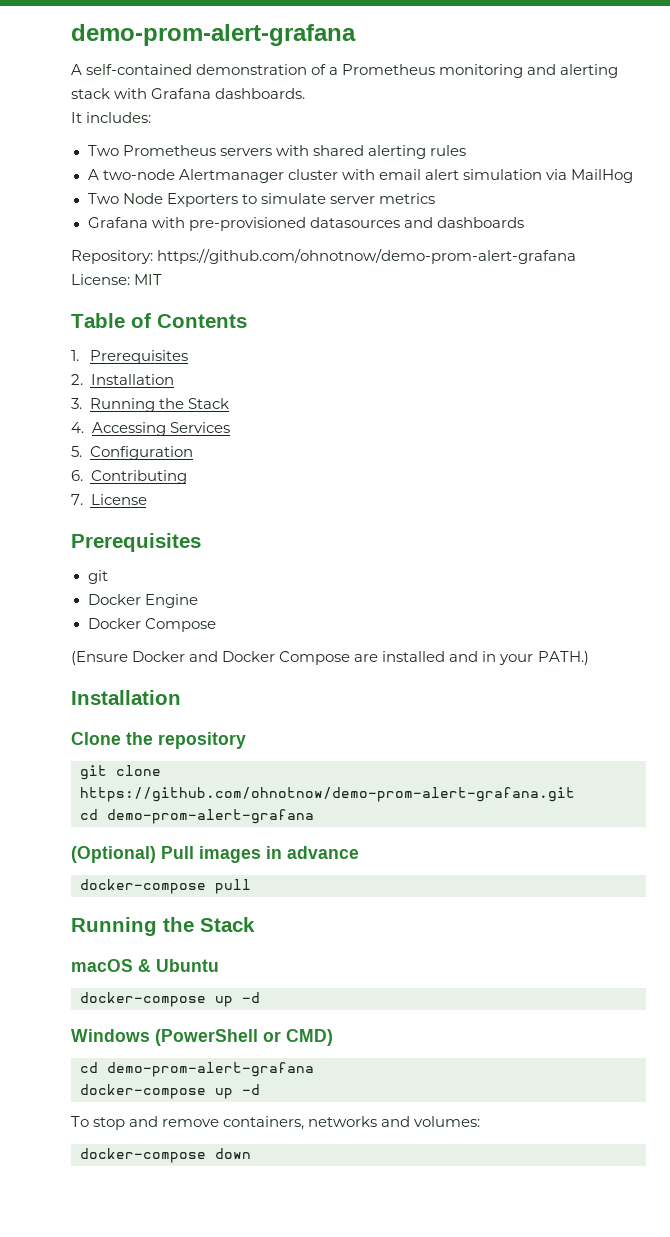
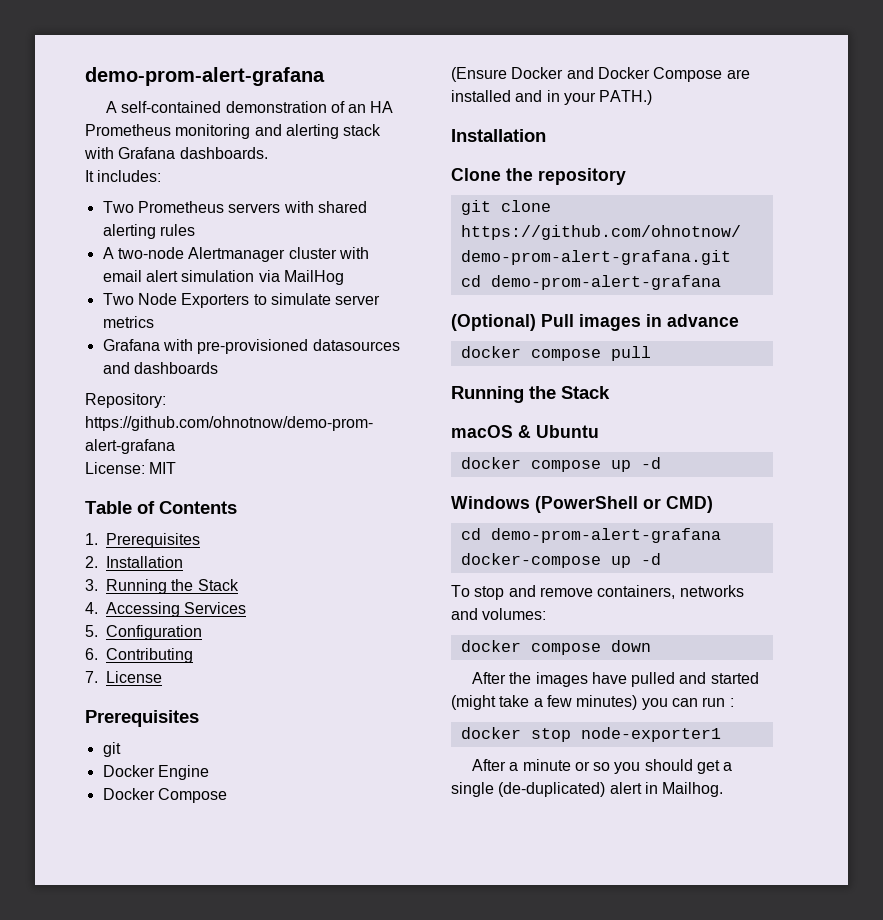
- A self-contained demonstration of a Prometheus monitoring and alerting stack with Grafana dashboards.
+ A self-contained demonstration of an HA Prometheus monitoring and alerting stack with Grafana dashboards.
- docker-compose pull
+ docker compose pull
  macOS & Ubuntu
- docker-compose up -d
+ docker compose up -d
- docker-compose down
+ docker compose down
+ After the images have pulled and started (might take a few minutes) you can run :
+ docker stop node-exporter1
+ After a minute or so you should get a single (de-duplicated) alert in Mailhog.

